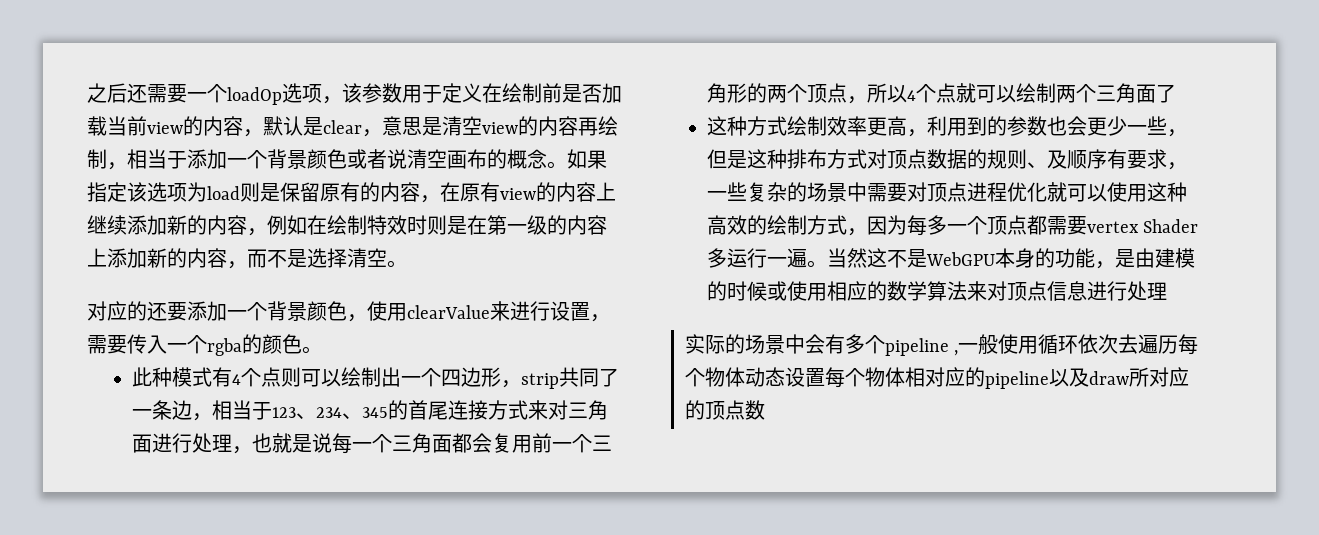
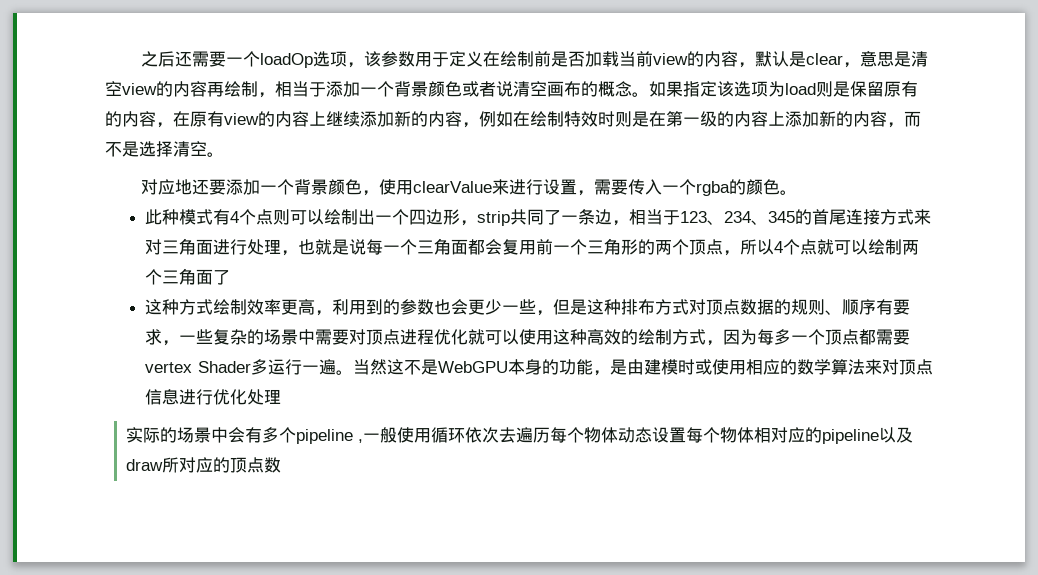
- 对应的还要添加一个背景颜色，使用clearValue来进行设置，需要传入一个rgba的颜色。
+ 对应地还要添加一个背景颜色，使用clearValue来进行设置，需要传入一个rgba的颜色。
- 这种方式绘制效率更高，利用到的参数也会更少一些，但是这种排布方式对顶点数据的规则、及顺序有要求，一些复杂的场景中需要对顶点进程优化就可以使用这种高效的绘制方式，因为每多一个顶点都需要vertex Shader多运行一遍。
+ 这种方式绘制效率更高，利用到的参数也会更少一些，但是这种排布方式对顶点数据的规则、顺序有要求，一些复杂的场景中需要对顶点进程优化就可以使用这种高效的绘制方式，因为每多一个顶点都需要vertex Shader多运行一遍。
- 当然这不是WebGPU本身的功能，是由建模的时候或使用相应的数学算法来对顶点信息进行处理
+ 当然这不是WebGPU本身的功能，是由建模时或使用相应的数学算法来对顶点信息进行优化处理

